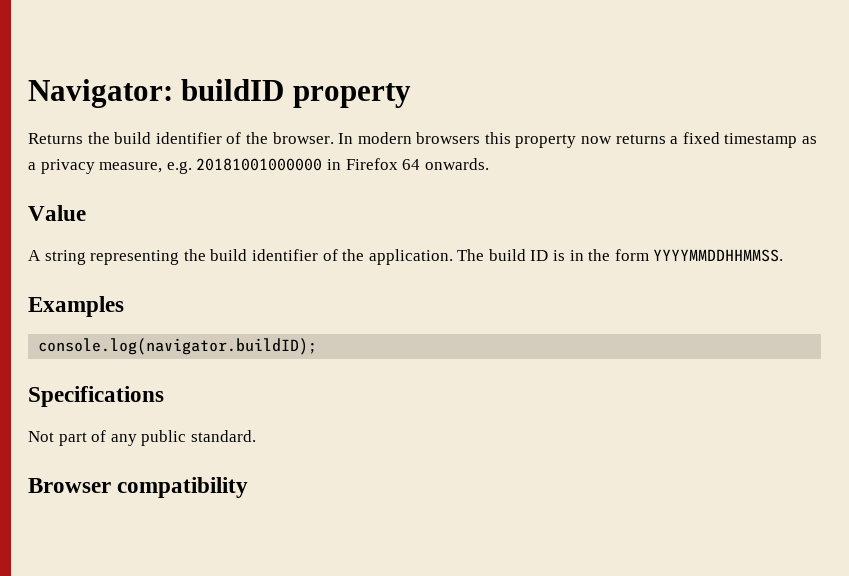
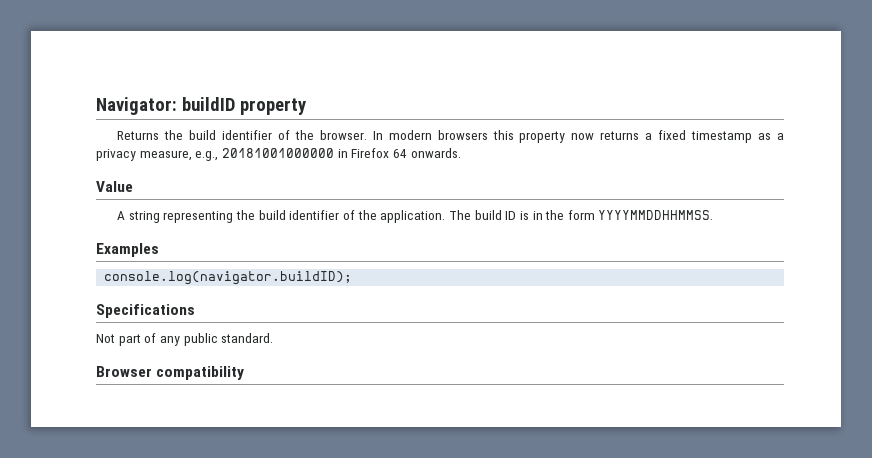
- In modern browsers this property now returns a fixed timestamp as a privacy measure, e.g. 20181001000000 in Firefox 64 onwards.
+ In modern browsers this property now returns a fixed timestamp as a privacy measure, e.g., 20181001000000 in Firefox 64 onwards.

